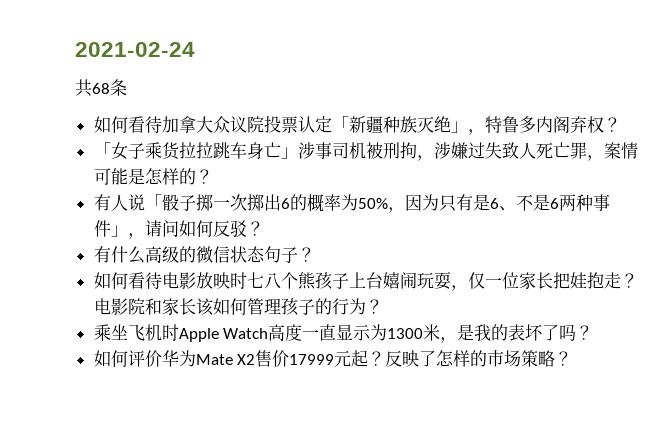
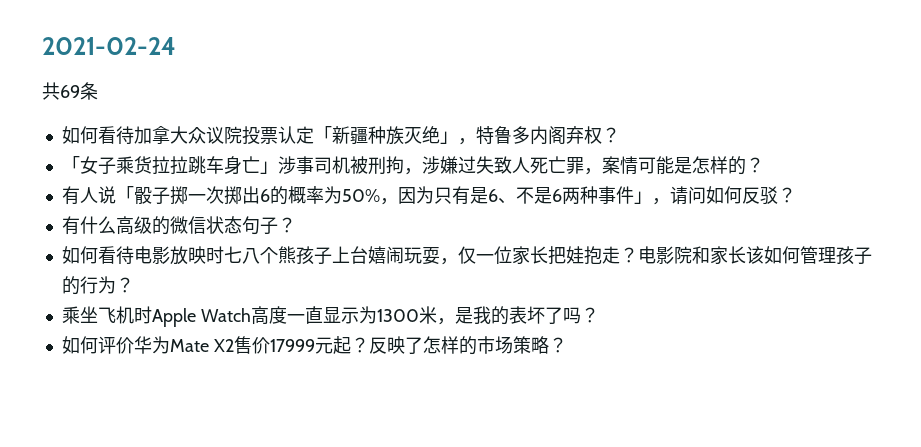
- 共68条
+ 共69条

